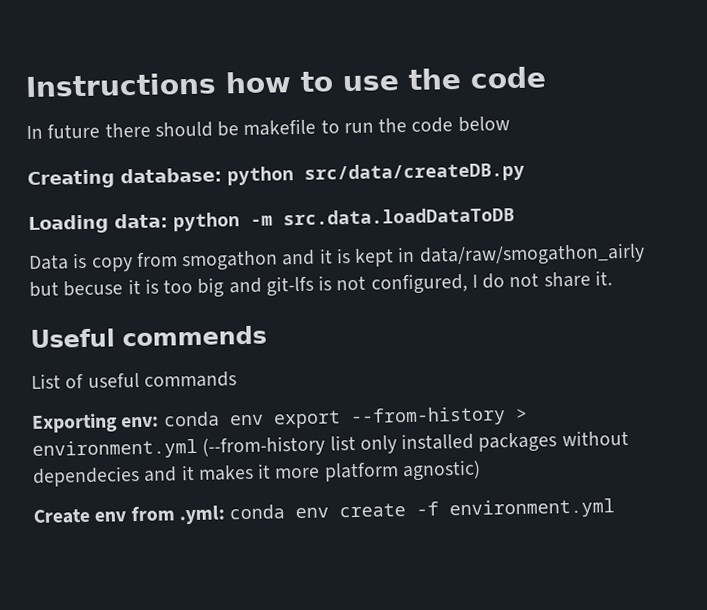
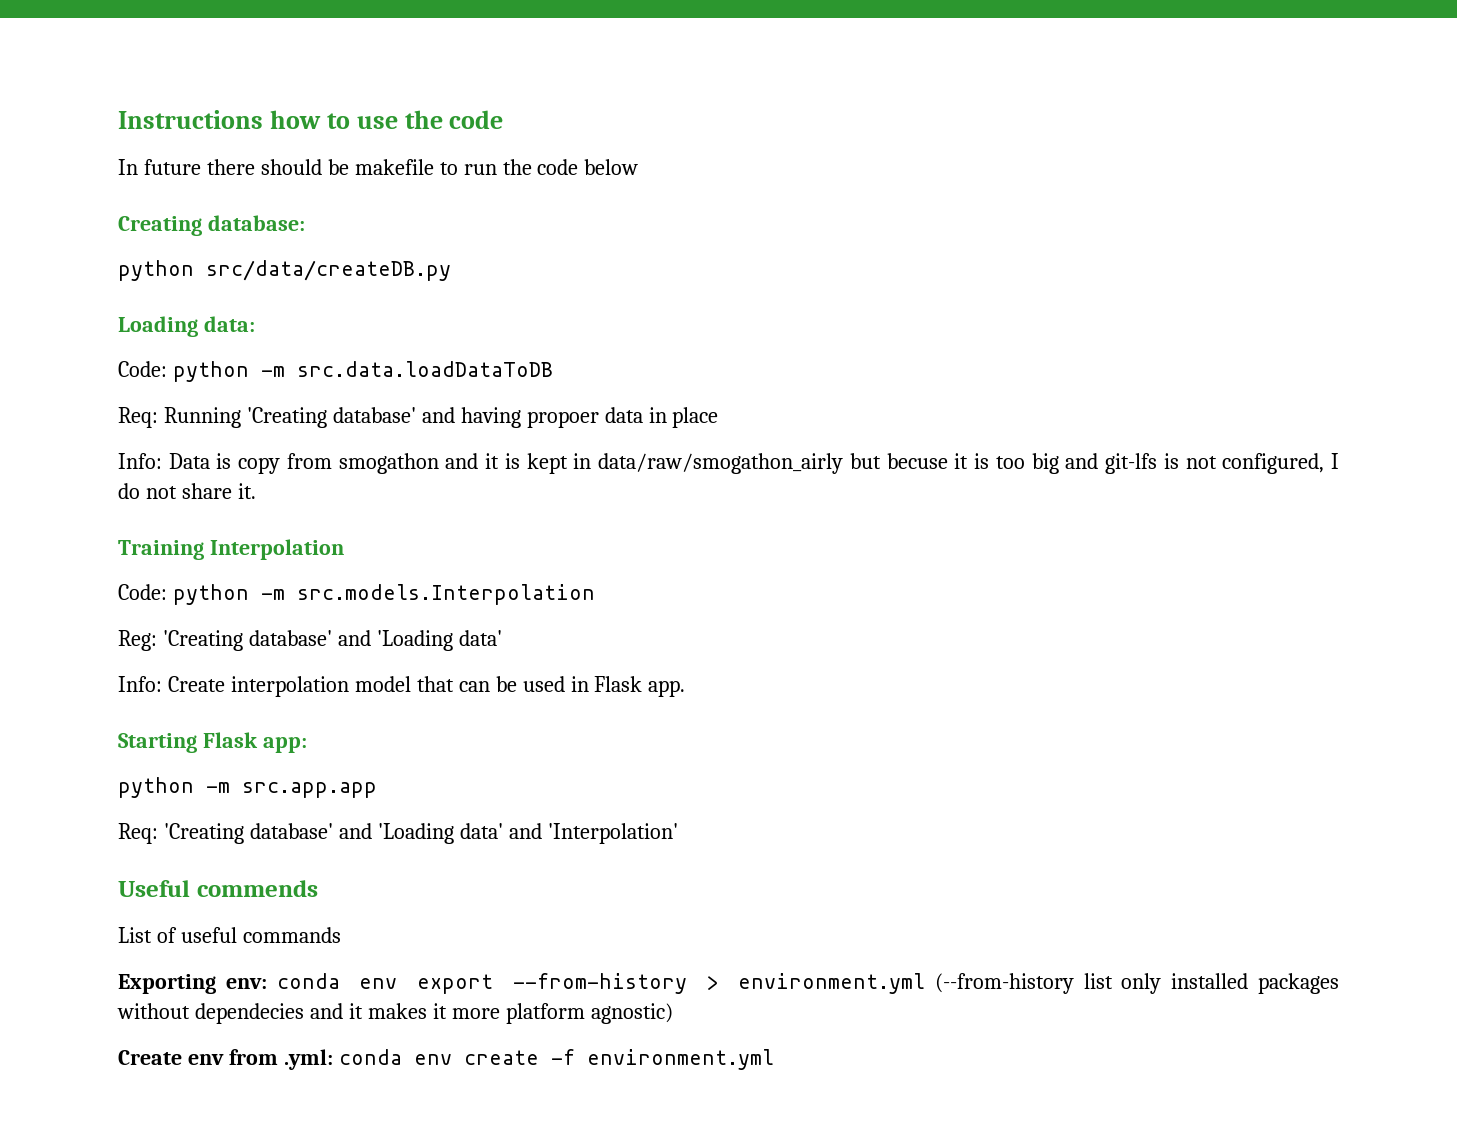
- Creating database: python src/data/createDB.py
+ Creating database:
+ python src/data/createDB.py
- Loading data: python -m src.data.loadDataToDB
+ Loading data:
+ Code: python -m src.data.loadDataToDB
- Data is copy from smogathon and it is kept in data/raw/smogathon_airly but becuse it is too big and git-lfs is not configured, I do not share it.
+ Req: Running 'Creating database' and having propoer data in place
+ Info: Data is copy from smogathon and it is kept in data/raw/smogathon_airly but becuse it is too big and git-lfs is not configured, I do not share it.
+ Training Interpolation
+ Code: python -m src.models.Interpolation
+ Reg: 'Creating database' and 'Loading data'
+ Info: Create interpolation model that can be used in Flask app.
+ Starting Flask app:
+ python -m src.app.app
+ Req: 'Creating database' and 'Loading data' and 'Interpolation'

